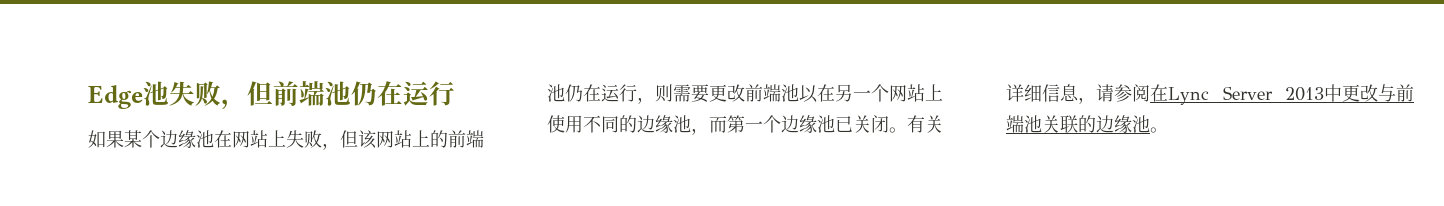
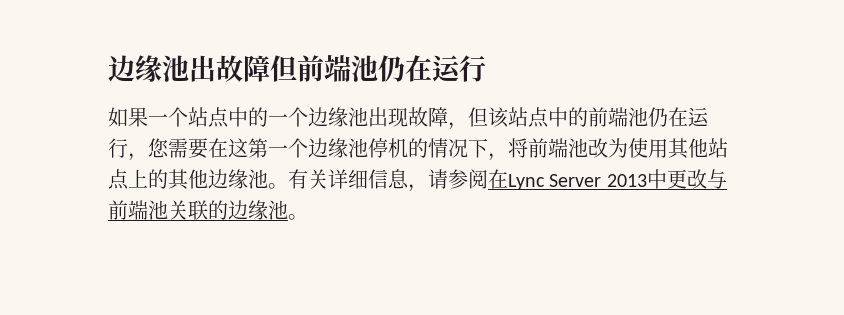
- Edge池失败，但前端池仍在运行
+ 边缘池出故障但前端池仍在运行
- 如果某个边缘池在网站上失败，但该网站上的前端池仍在运行，则需要更改前端池以在另一个网站上使用不同的边缘池，而第一个边缘池已关闭。
+ 如果一个站点中的一个边缘池出现故障，但该站点中的前端池仍在运行，您需要在这第一个边缘池停机的情况下，将前端池改为使用其他站点上的其他边缘池。

